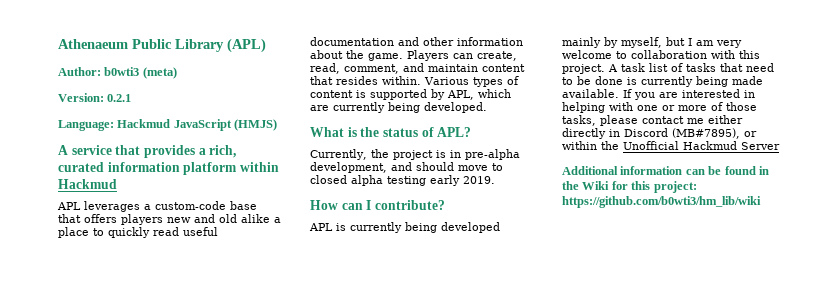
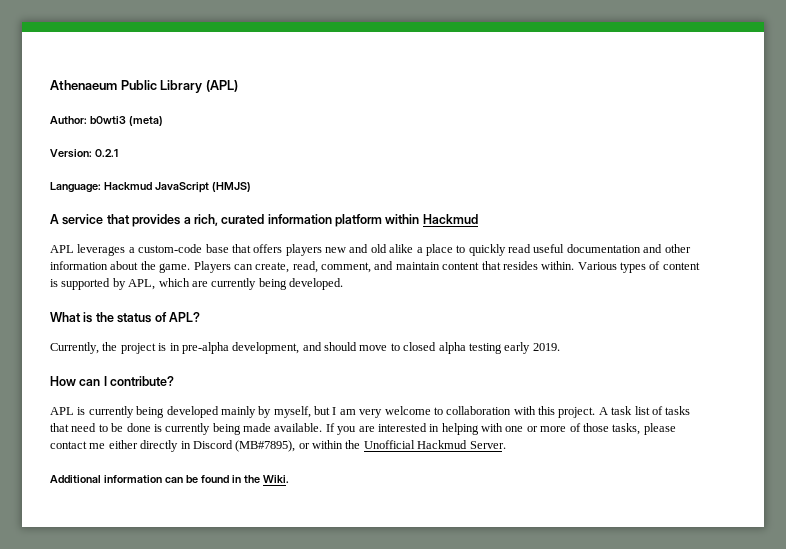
- If you are interested in helping with one or more of those tasks, please contact me either directly in Discord (MB#7895), or within the Unofficial Hackmud Server
+ If you are interested in helping with one or more of those tasks, please contact me either directly in Discord (MB#7895), or within the Unofficial Hackmud Server.
- Additional information can be found in the Wiki for this project: https://github.com/b0wti3/hm_lib/wiki
+ Additional information can be found in the Wiki.

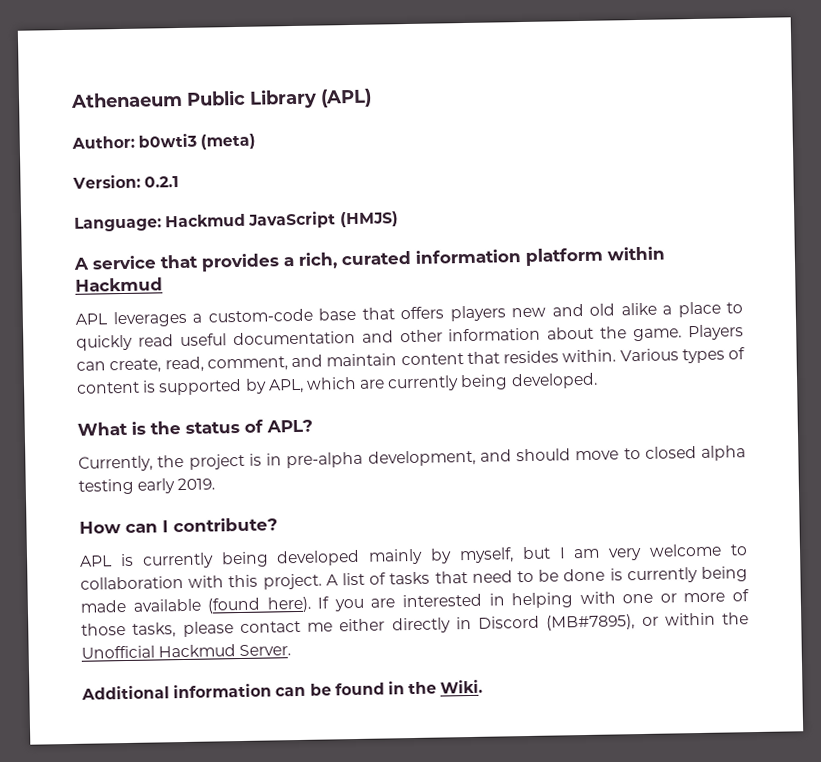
- A task list of tasks that need to be done is currently being made available.
+ A list of tasks that need to be done is currently being made available (found here).

